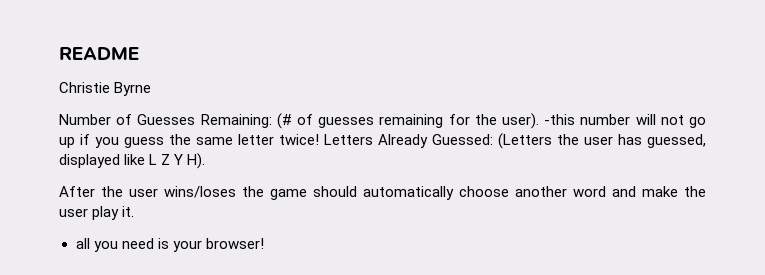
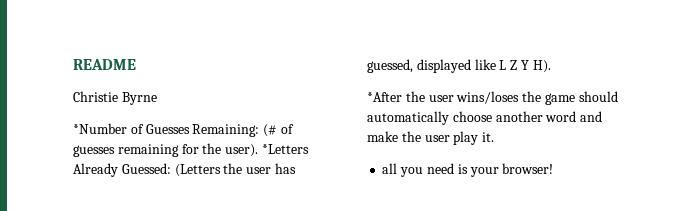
- Number of Guesses Remaining: (# of guesses remaining for the user).
+ *Number of Guesses Remaining: (# of guesses remaining for the user).
- -this number will not go up if you guess the same letter twice! Letters Already Guessed: (Letters the user has guessed, displayed like L Z Y H).
+ *Letters Already Guessed: (Letters the user has guessed, displayed like L Z Y H).
- After the user wins/loses the game should automatically choose another word and make the user play it.
+ *After the user wins/loses the game should automatically choose another word and make the user play it.

